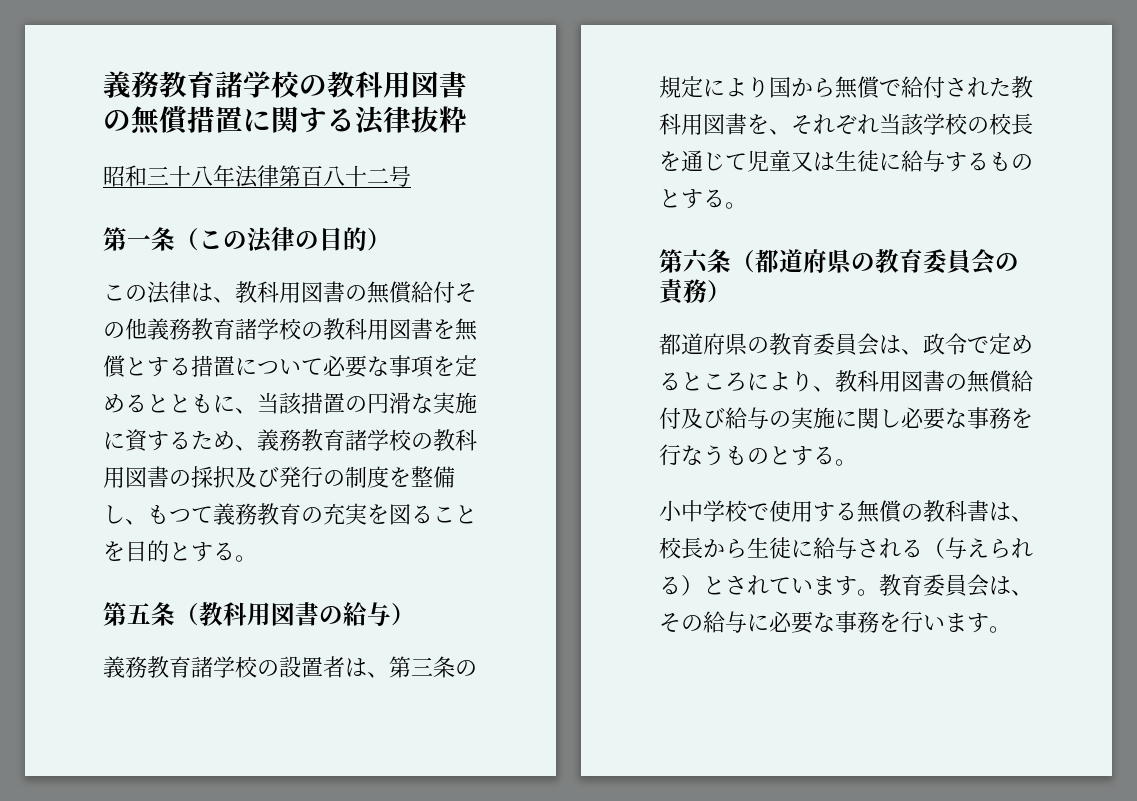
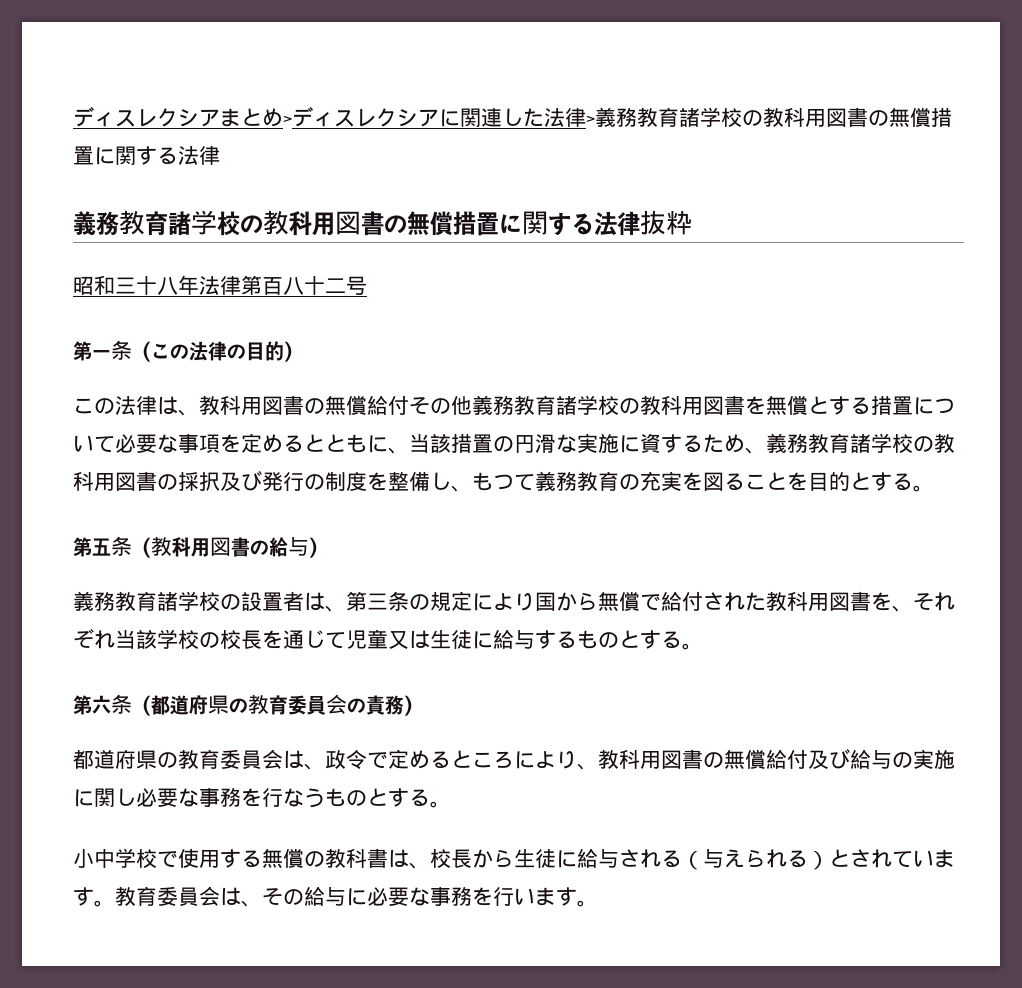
+ ディスレクシアまとめ>ディスレクシアに関連した法律>義務教育諸学校の教科用図書の無償措置に関する法律

